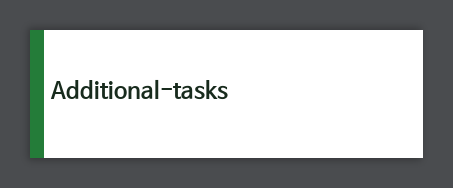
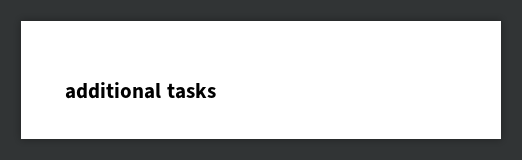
- Additional-tasks
+ additional tasks

